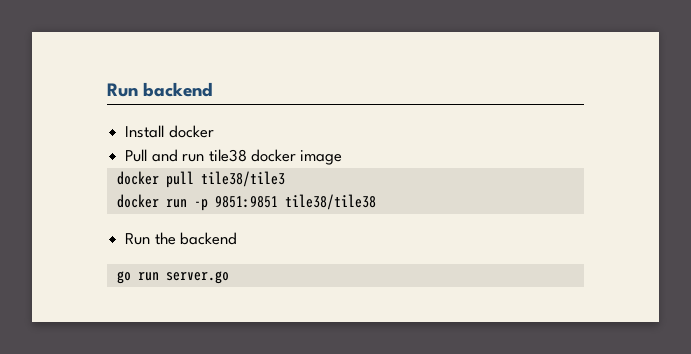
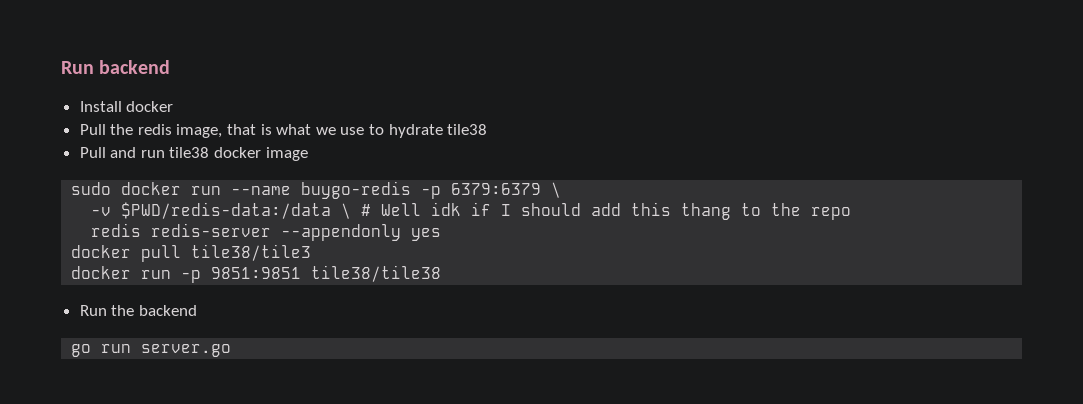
+ Pull the redis image, that is what we use to hydrate tile38
+ sudo docker run --name buygo-redis -p 6379:6379 \
+ -v $PWD/redis-data:/data \ # Well idk if I should add this thang to the repo
+ redis redis-server --appendonly yes

